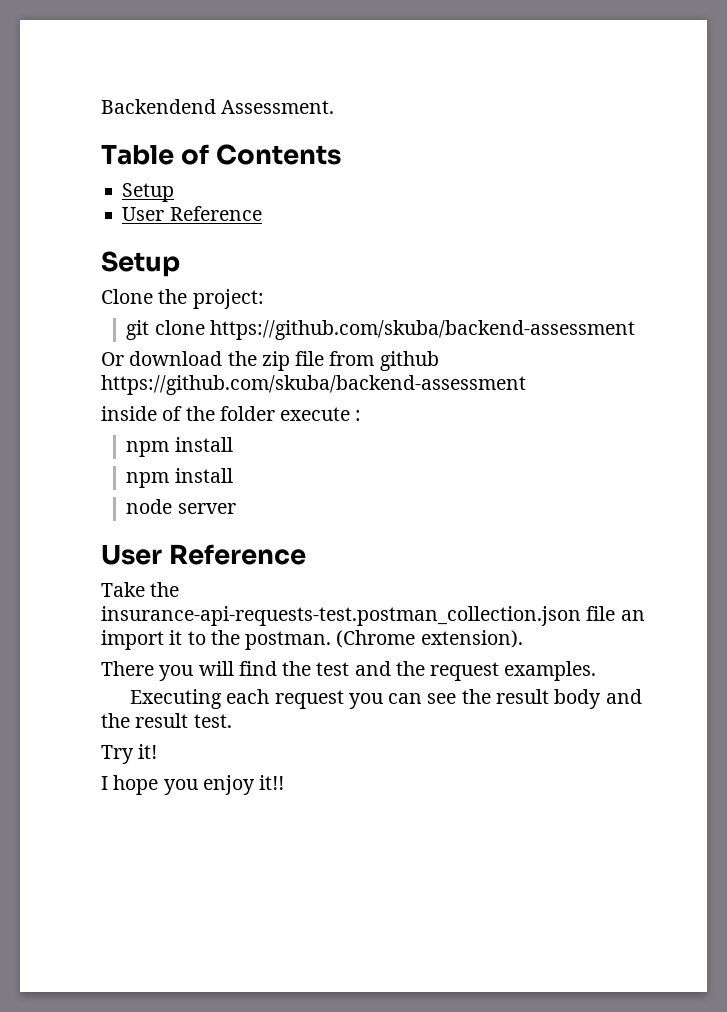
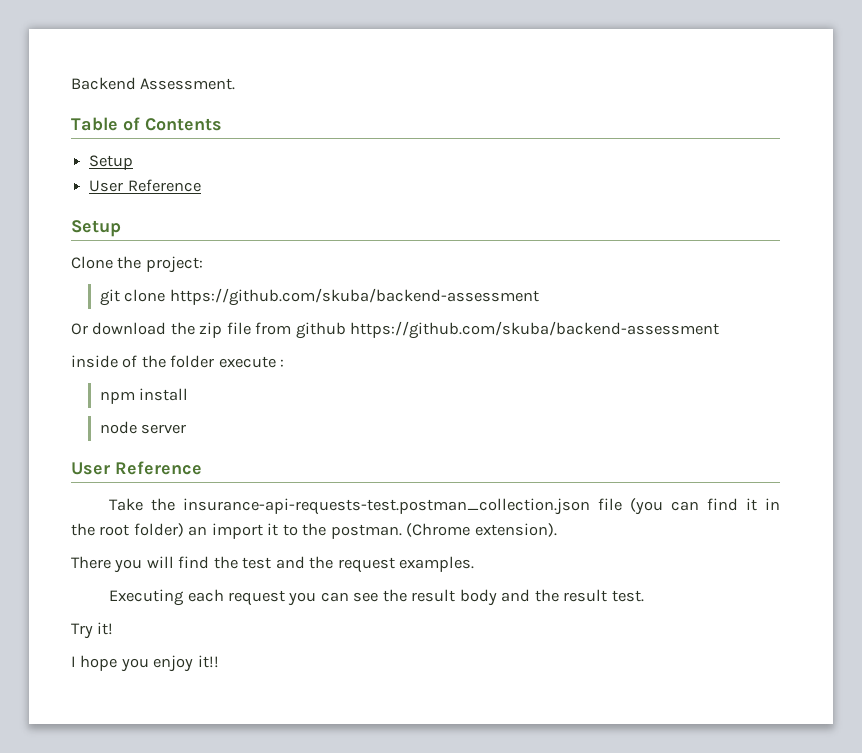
- Backendend Assessment.
+ Backend Assessment.
  inside of the folder execute :
- npm install
- Take the insurance-api-requests-test.postman_collection.json file an import it to the postman.
+ Take the insurance-api-requests-test.postman_collection.json file (you can find it in the root folder) an import it to the postman.

